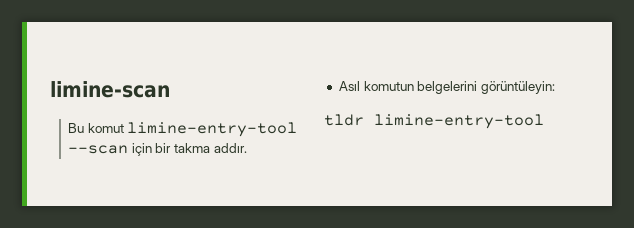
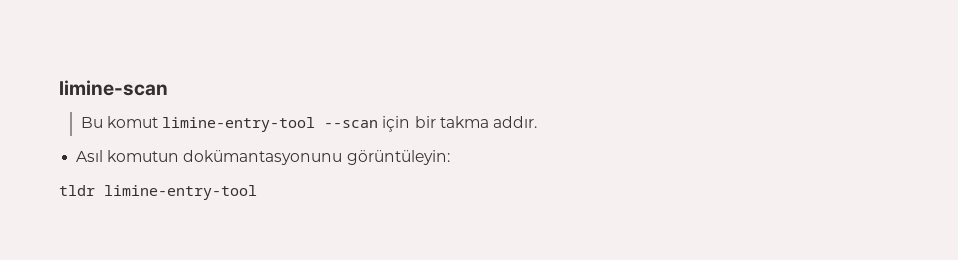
- Asıl komutun belgelerini görüntüleyin:
+ Asıl komutun dokümantasyonunu görüntüleyin:

